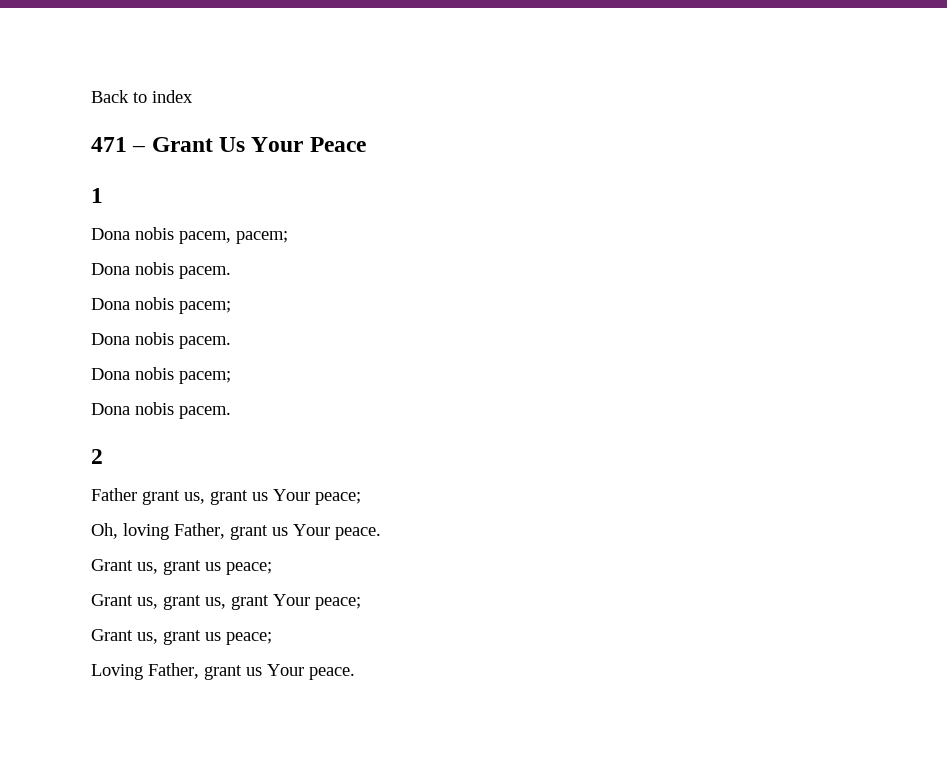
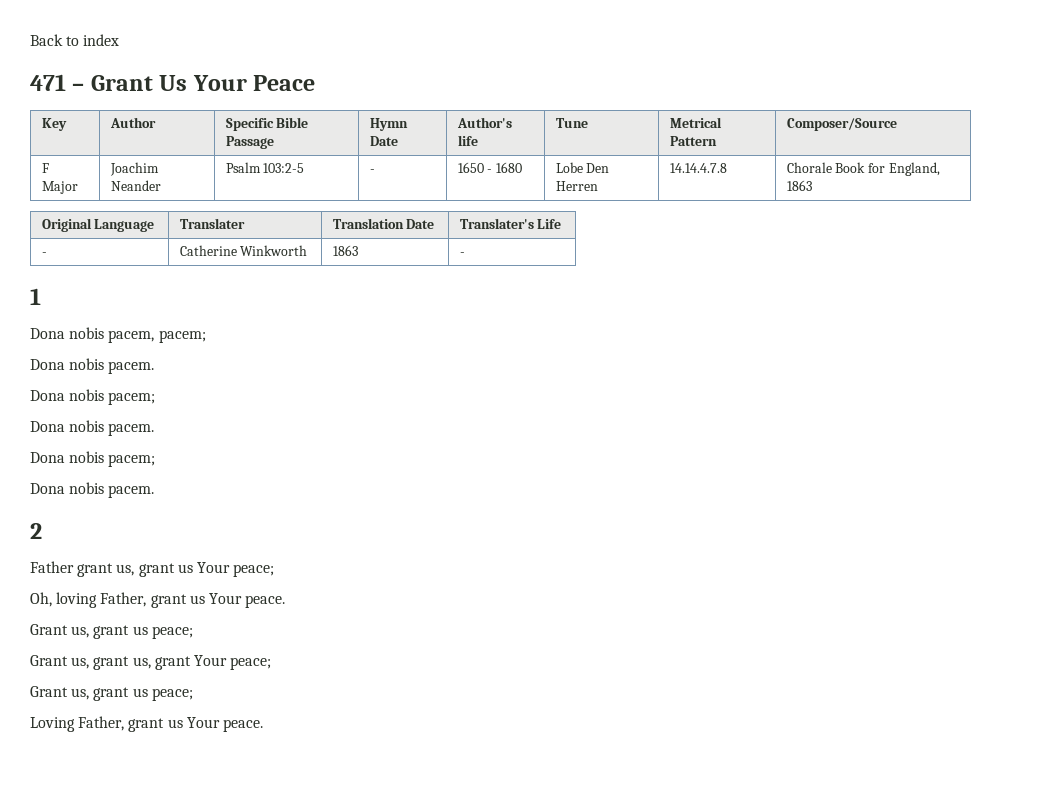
+ Key | Author | Specific Bible Passage | Hymn Date | Author's life | Tune | Metrical Pattern | Composer/Source
+ F Major | Joachim Neander | Psalm 103:2-5 | - | 1650 - 1680 | Lobe Den Herren | 14.14.4.7.8 | Chorale Book for England, 1863
+ Original Language | Translater | Translation Date | Translater's Life
+ - | Catherine Winkworth | 1863 | -

